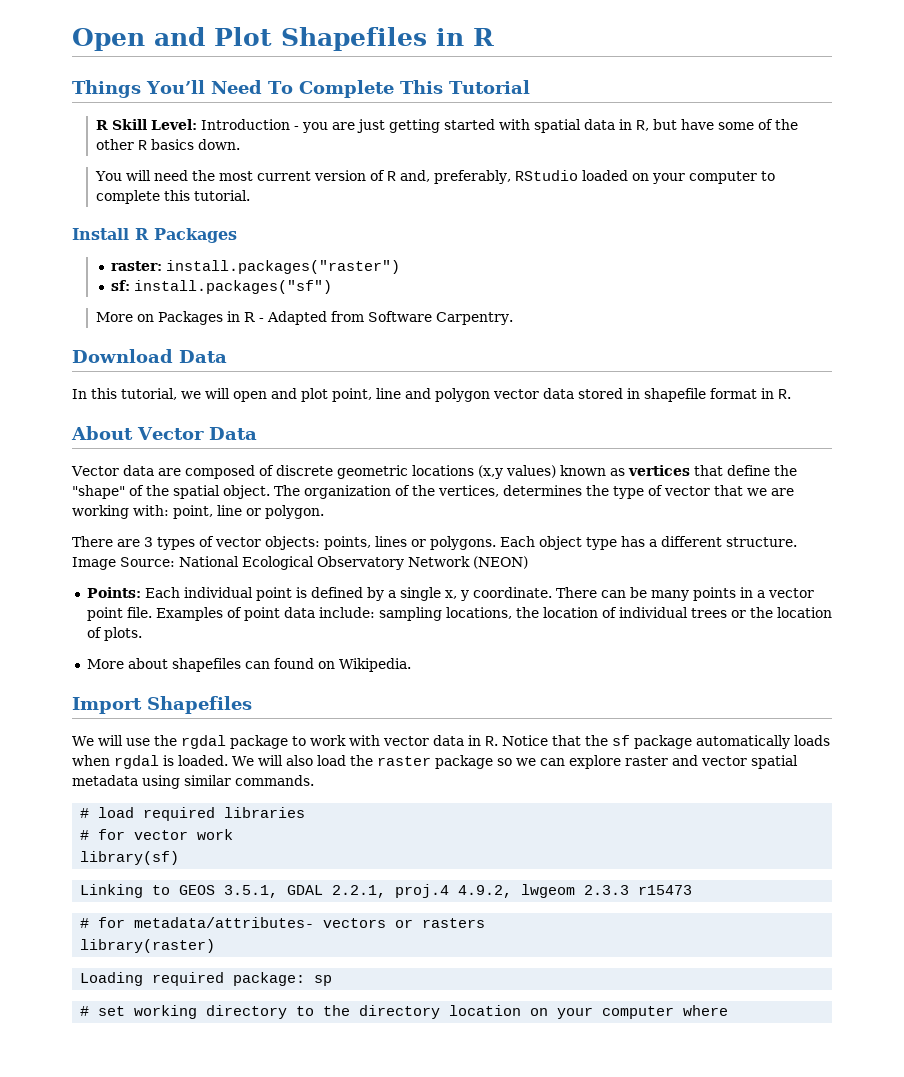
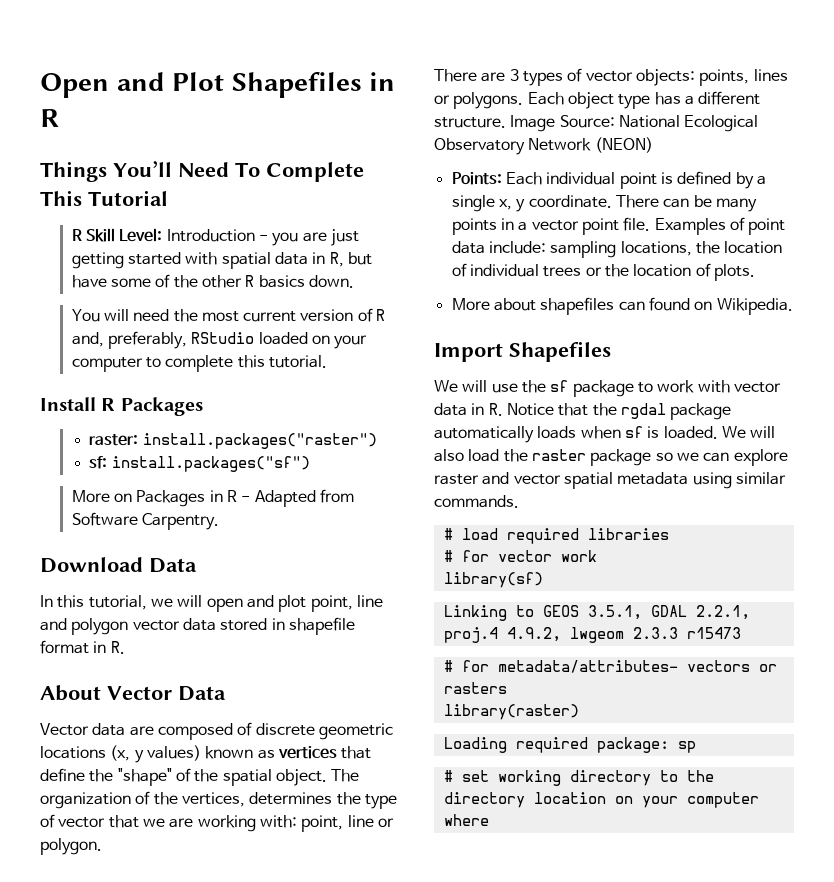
- Vector data are composed of discrete geometric locations (x,y values) known as vertices that define the "shape" of the spatial object.
+ Vector data are composed of discrete geometric locations (x, y values) known as vertices that define the "shape" of the spatial object.
- We will use the rgdal package to work with vector data in R. Notice that the sf package automatically loads when rgdal is loaded.
+ We will use the sf package to work with vector data in R. Notice that the rgdal package automatically loads when sf is loaded.

